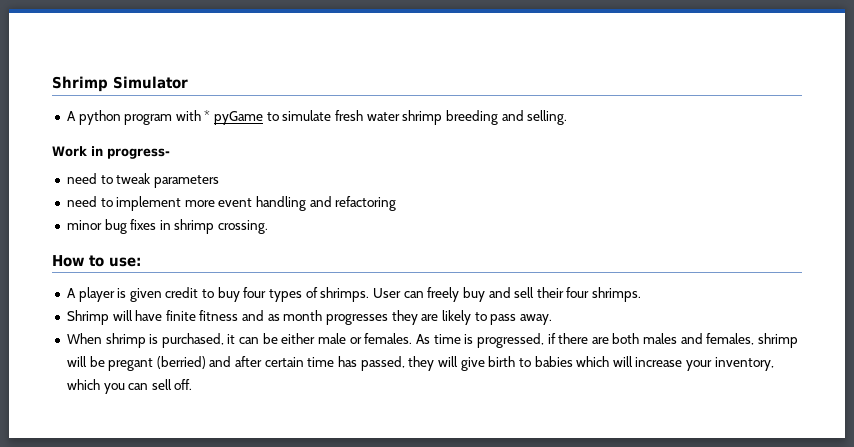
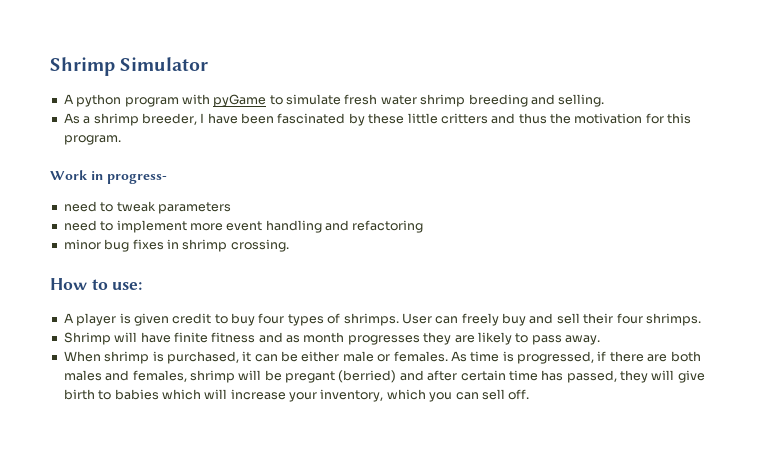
- A python program with * pyGame to simulate fresh water shrimp breeding and selling.
+ A python program with pyGame to simulate fresh water shrimp breeding and selling.
+ As a shrimp breeder, I have been fascinated by these little critters and thus the motivation for this program.

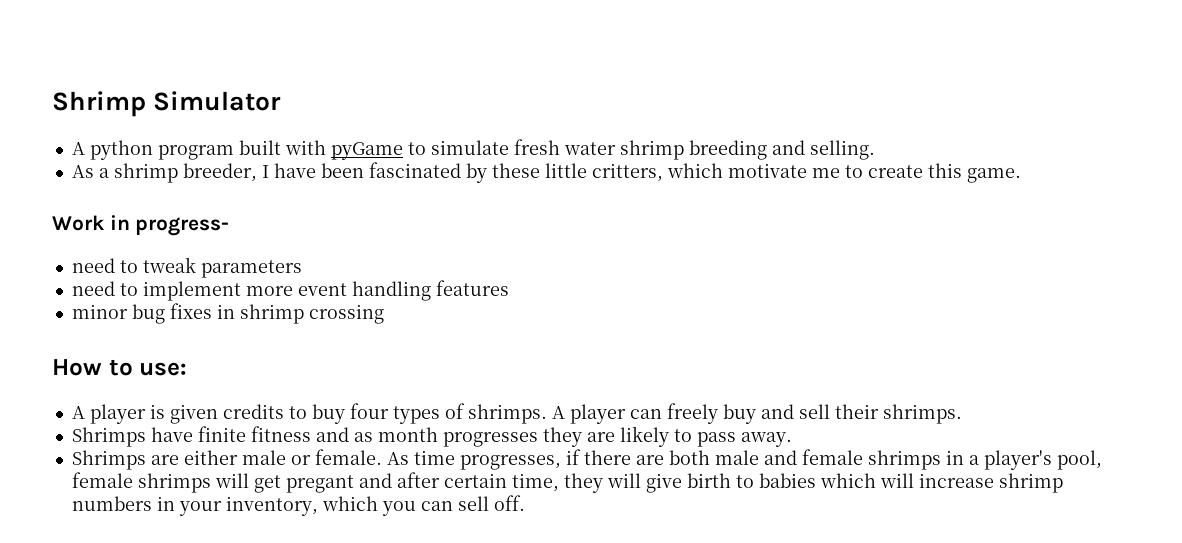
- A python program with pyGame to simulate fresh water shrimp breeding and selling.
+ A python program built with pyGame to simulate fresh water shrimp breeding and selling.
- As a shrimp breeder, I have been fascinated by these little critters and thus the motivation for this program.
+ As a shrimp breeder, I have been fascinated by these little critters, which motivate me to create this game.
- need to implement more event handling and refactoring
+ need to implement more event handling features
- minor bug fixes in shrimp crossing.
+ minor bug fixes in shrimp crossing
- A player is given credit to buy four types of shrimps.
+ A player is given credits to buy four types of shrimps.
- User can freely buy and sell their four shrimps.
+ A player can freely buy and sell their shrimps.
- Shrimp will have finite fitness and as month progresses they are likely to pass away.
+ Shrimps have finite fitness and as month progresses they are likely to pass away.
- When shrimp is purchased, it can be either male or females.
+ Shrimps are either male or female.
- As time is progressed, if there are both males and females, shrimp will be pregant (berried) and after certain time has passed, they will give birth to babies which will increase your inventory, which you can sell off.
+ As time progresses, if there are both male and female shrimps in a player's pool, female shrimps will get pregant and after certain time, they will give birth to babies which will increase shrimp numbers in your inventory, which you can sell off.

